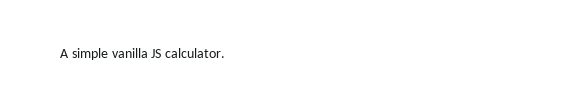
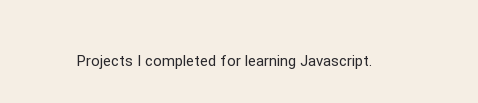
- A simple vanilla JS calculator.
+ Projects I completed for learning Javascript.

